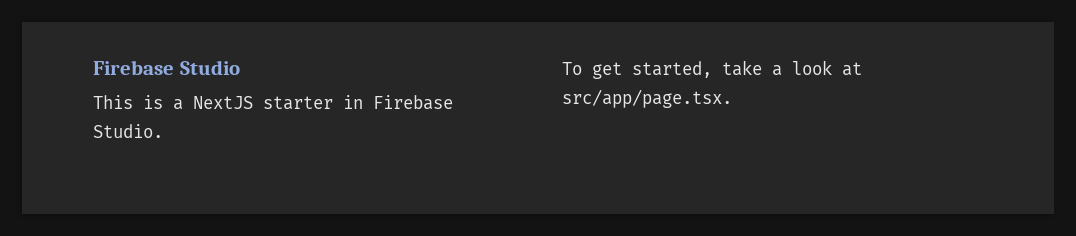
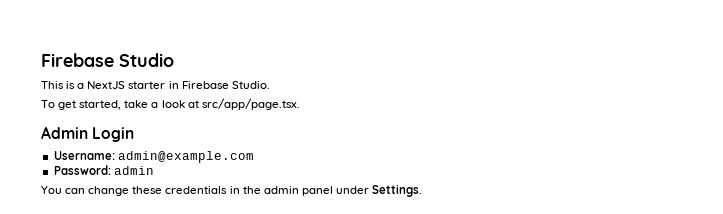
+ Admin Login
+ Username: admin@example.com
+ Password: admin
+ You can change these credentials in the admin panel under Settings.

